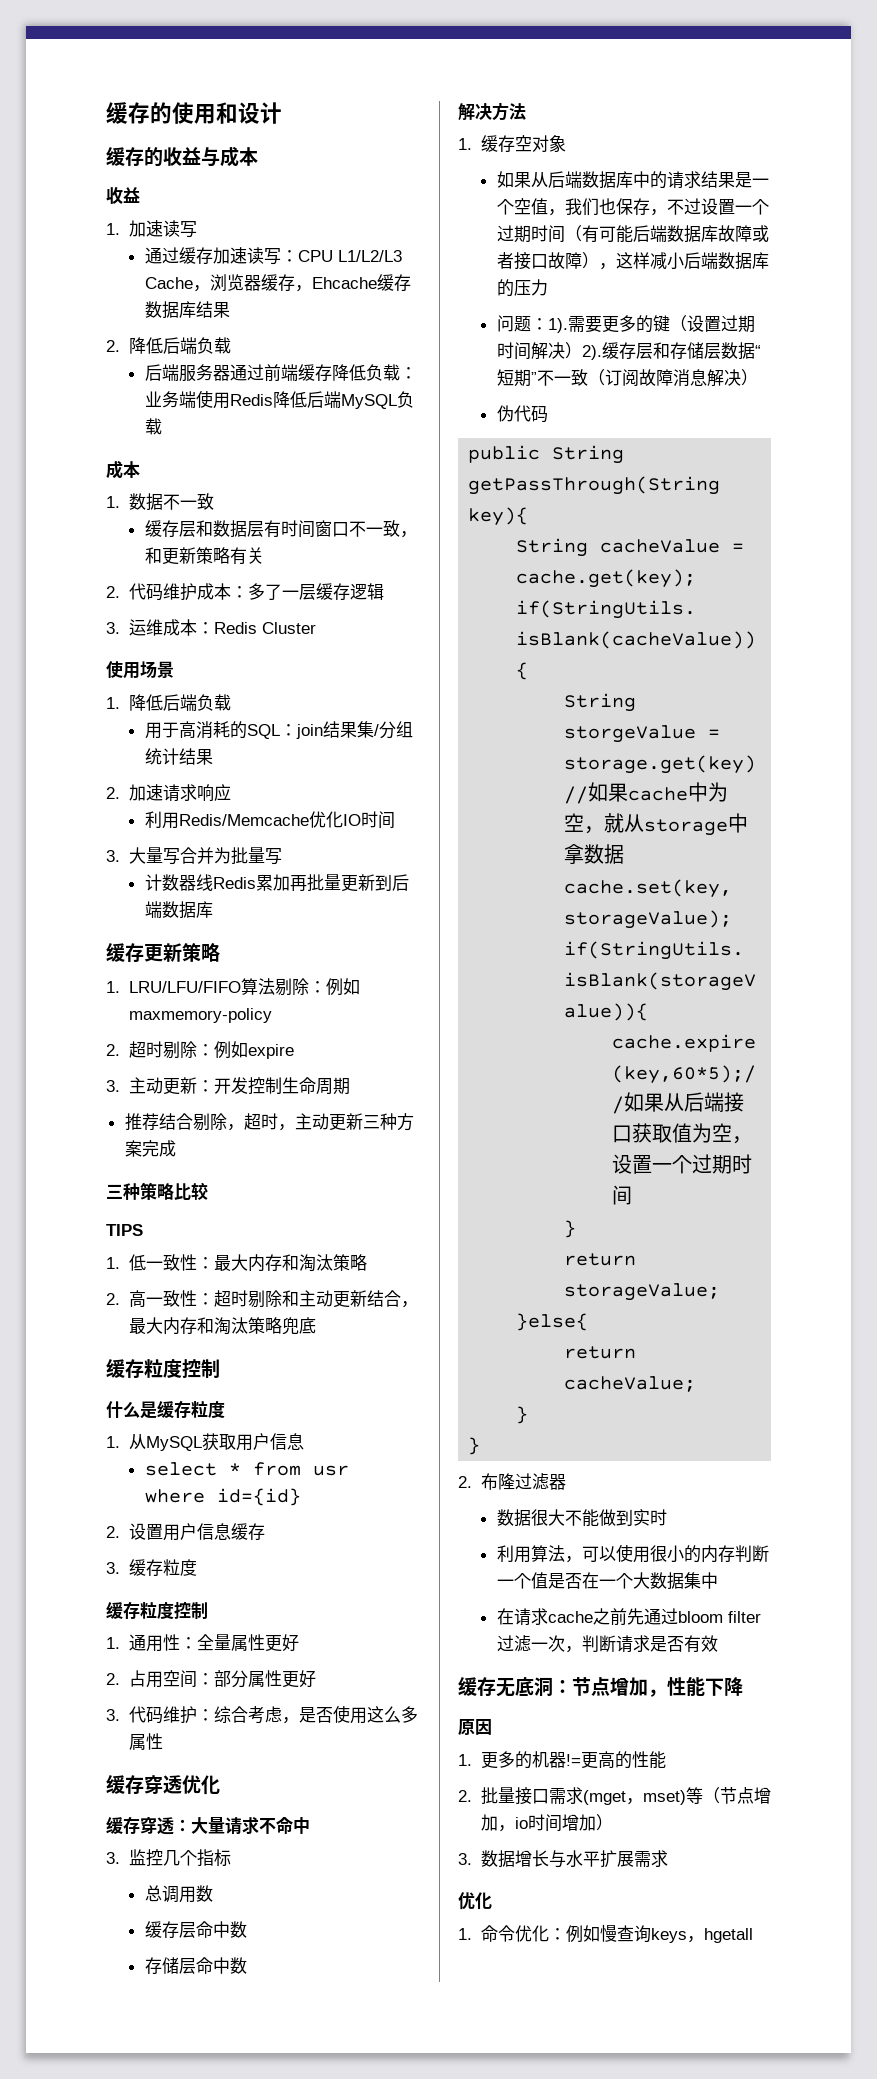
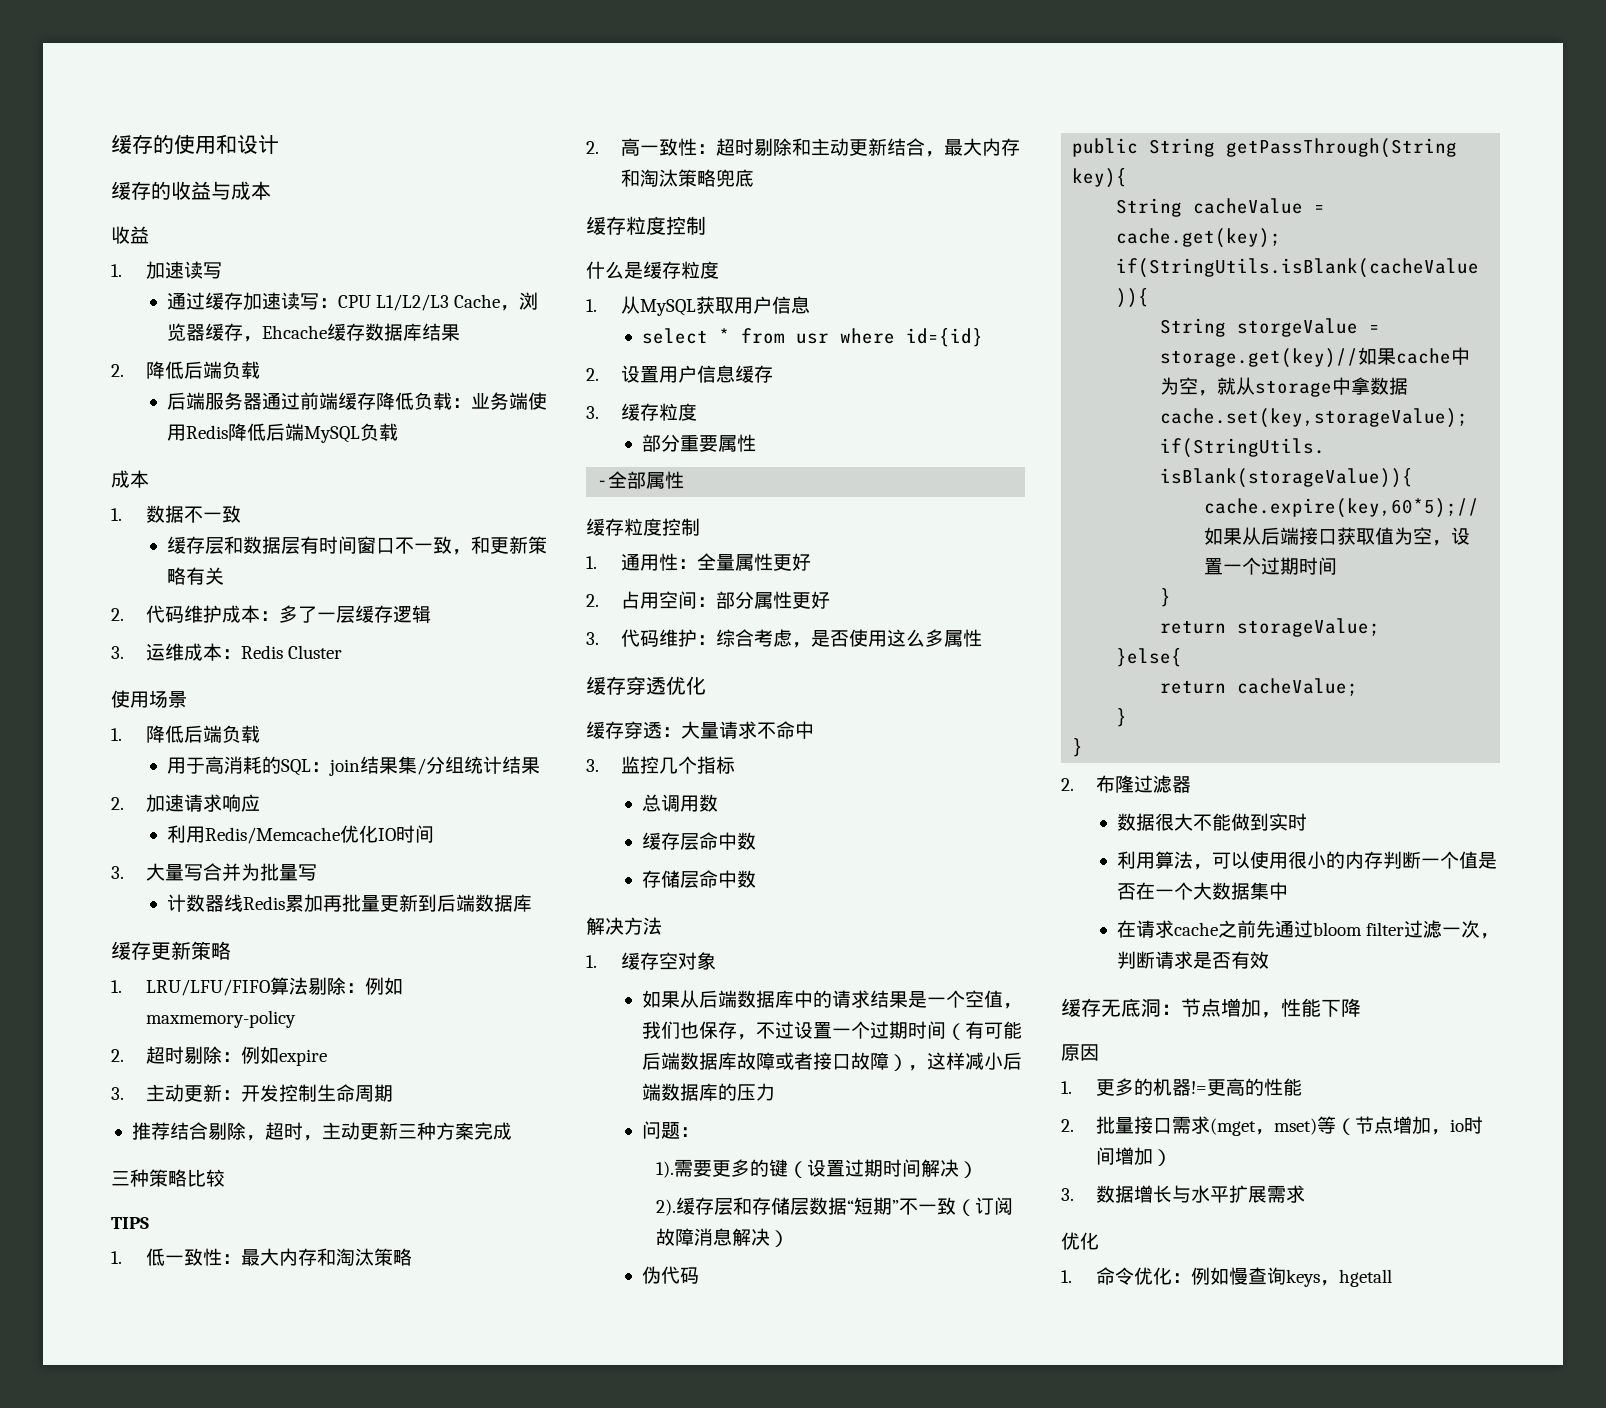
+ 部分重要属性
+ -全部属性
- 问题：1).
+ 问题：
+ 1).
- 需要更多的键（设置过期时间解决）2).
+ 需要更多的键（设置过期时间解决）
+ 2).

